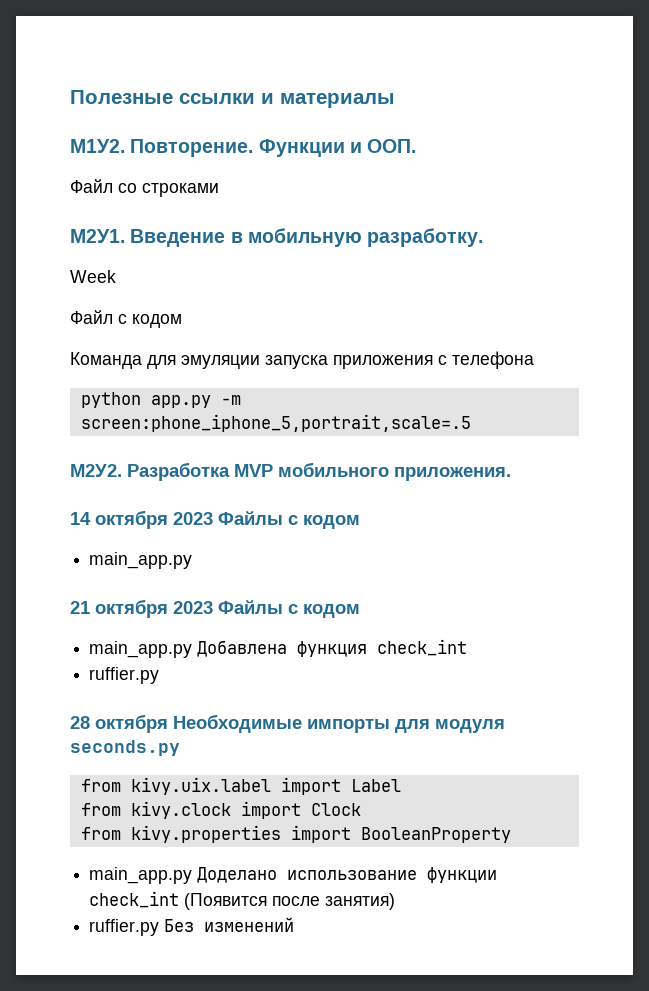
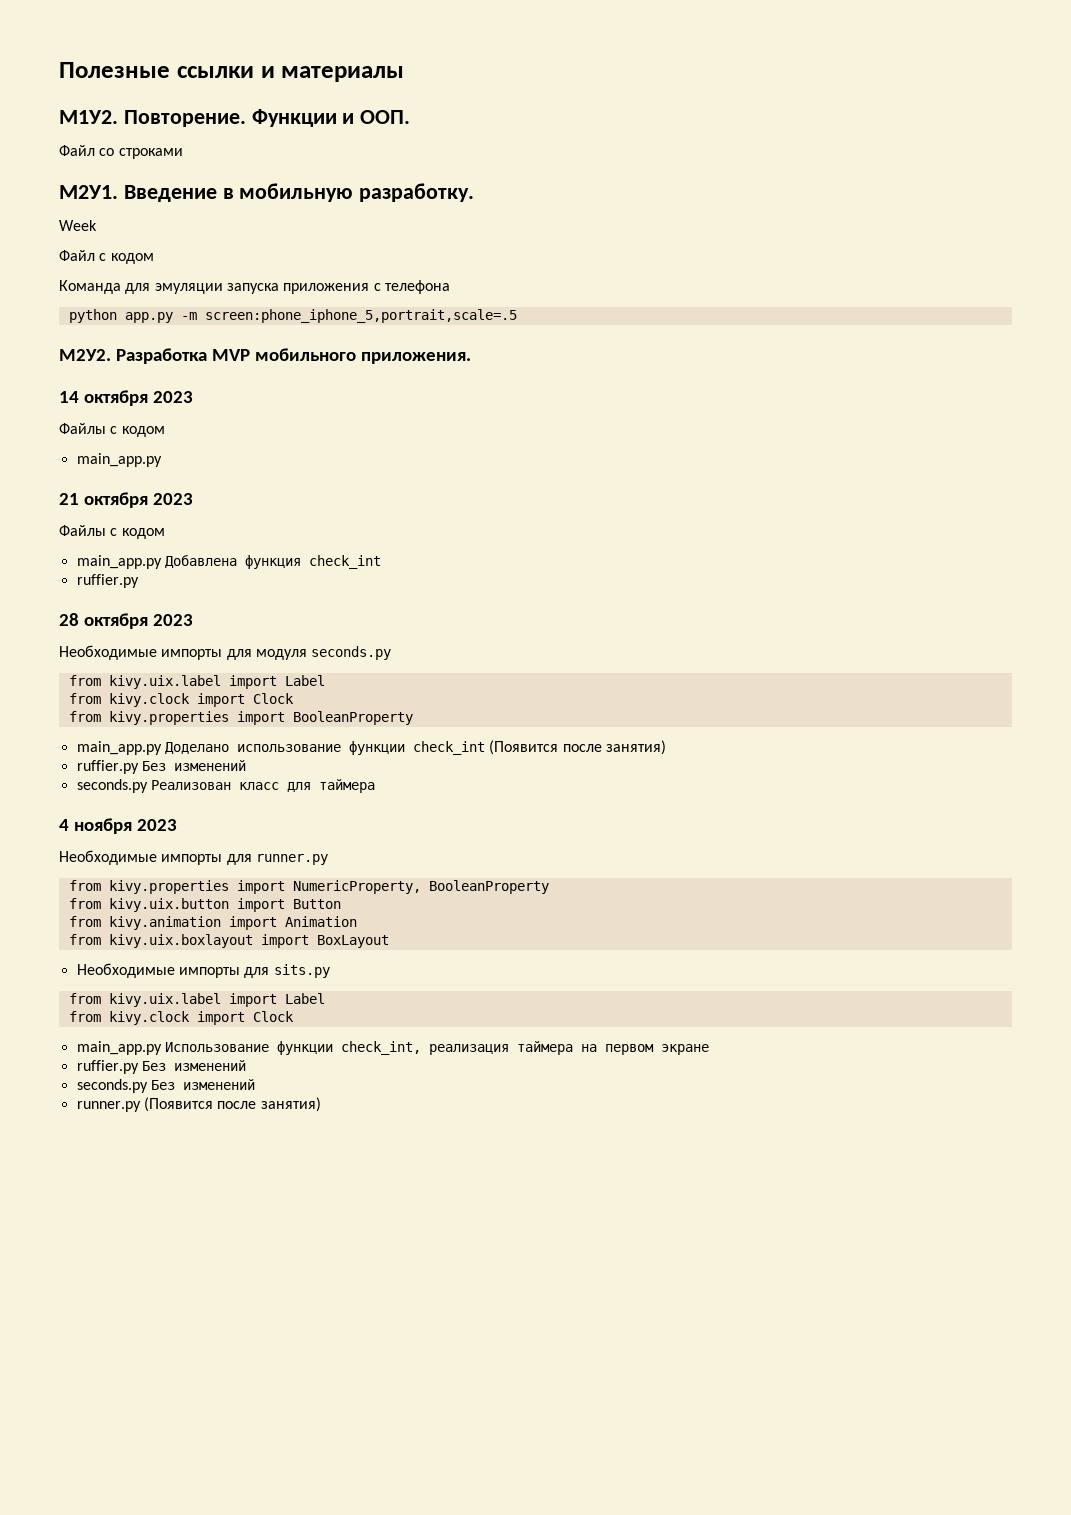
- 14 октября 2023 Файлы с кодом
+ 14 октября 2023
+ Файлы с кодом
- 21 октября 2023 Файлы с кодом
+ 21 октября 2023
+ Файлы с кодом
- 28 октября Необходимые импорты для модуля seconds.py
+ 28 октября 2023
+ Необходимые импорты для модуля seconds.py
+ seconds.py Реализован класс для таймера
+ 4 ноября 2023
+ Необходимые импорты для runner.py
+ from kivy.properties import NumericProperty, BooleanProperty
+ from kivy.uix.button import Button
+ from kivy.animation import Animation
+ from kivy.uix.boxlayout import BoxLayout
+ Необходимые импорты для sits.py
+ from kivy.uix.label import Label
+ from kivy.clock import Clock
+ main_app.py Использование функции check_int, реализация таймера на первом экране
+ ruffier.py Без изменений
+ seconds.py Без изменений
+ runner.py (Появится после занятия)

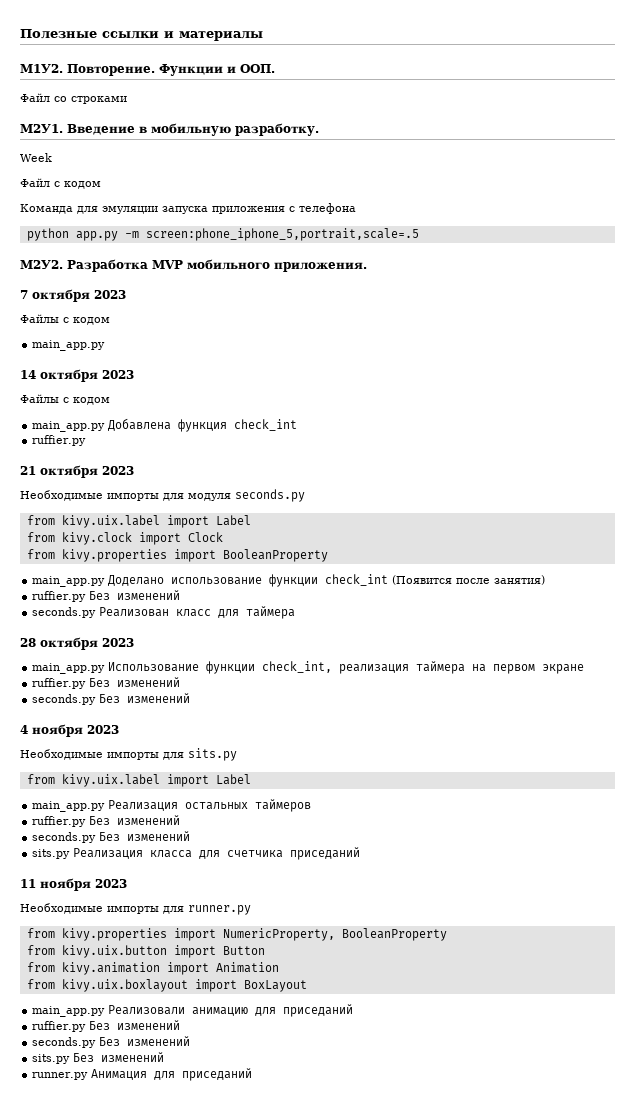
- 14 октября 2023
+ 7 октября 2023
- 21 октября 2023
+ 14 октября 2023
- 28 октября 2023
+ 21 октября 2023
+ 28 октября 2023
+ main_app.py Использование функции check_int, реализация таймера на первом экране
+ ruffier.py Без изменений
+ seconds.py Без изменений
  4 ноября 2023
+ Необходимые импорты для sits.py
+ from kivy.uix.label import Label
+ main_app.py Реализация остальных таймеров
+ ruffier.py Без изменений
+ seconds.py Без изменений
+ sits.py Реализация класса для счетчика приседаний
+ 11 ноября 2023
- Необходимые импорты для sits.py
- from kivy.uix.label import Label
- from kivy.clock import Clock
- main_app.py Использование функции check_int, реализация таймера на первом экране
+ main_app.py Реализовали анимацию для приседаний
  ruffier.py Без изменений
  seconds.py Без изменений
- runner.py (Появится после занятия)
+ sits.py Без изменений
+ runner.py Анимация для приседаний

